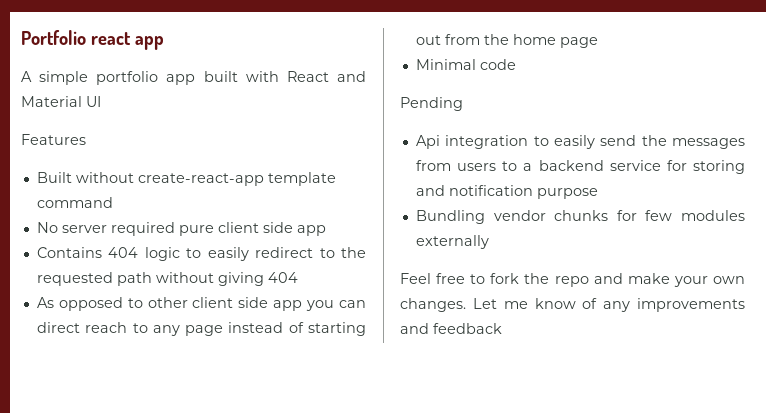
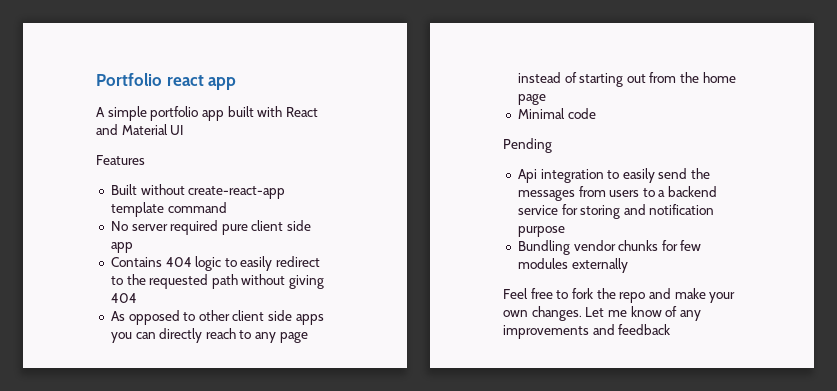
- As opposed to other client side app you can direct reach to any page instead of starting out from the home page
+ As opposed to other client side apps you can directly reach to any page instead of starting out from the home page

